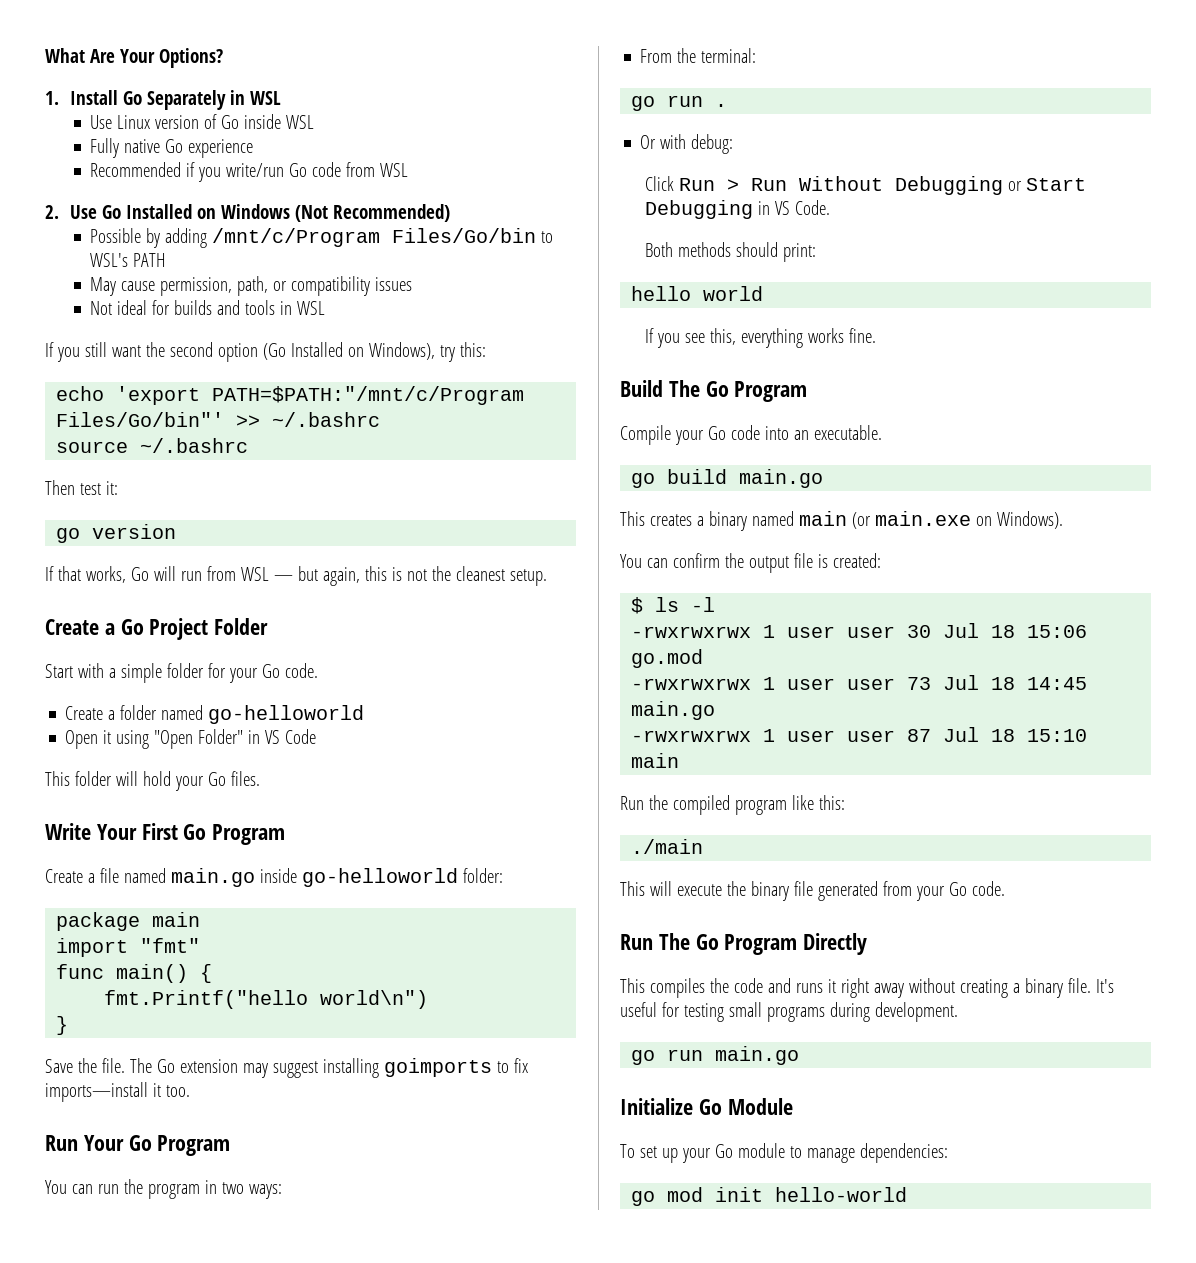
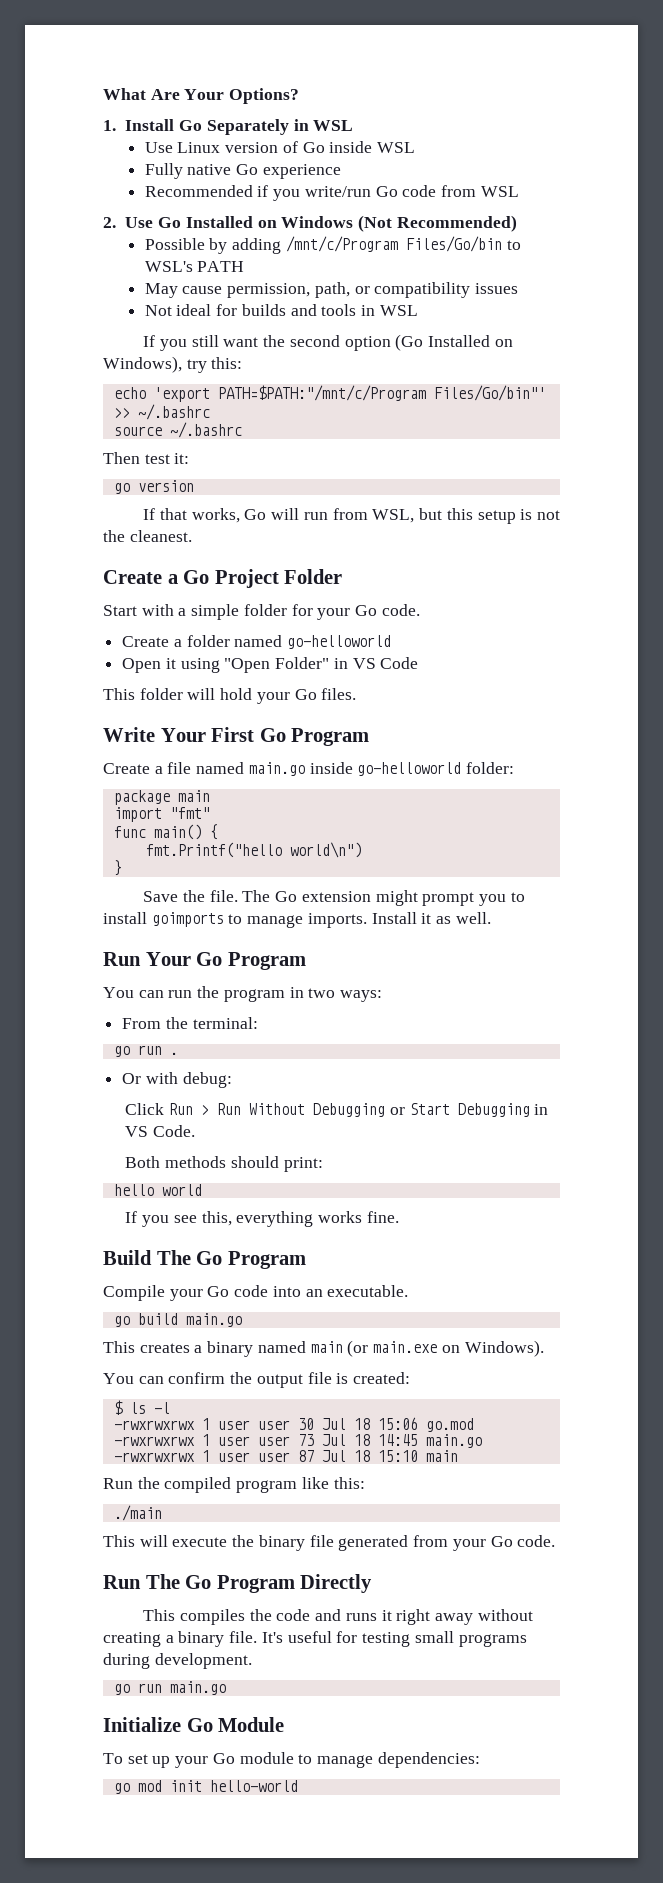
- If that works, Go will run from WSL — but again, this is not the cleanest setup.
+ If that works, Go will run from WSL, but this setup is not the cleanest.
- The Go extension may suggest installing goimports to fix imports—install it too.
+ The Go extension might prompt you to install goimports to manage imports. Install it as well.

